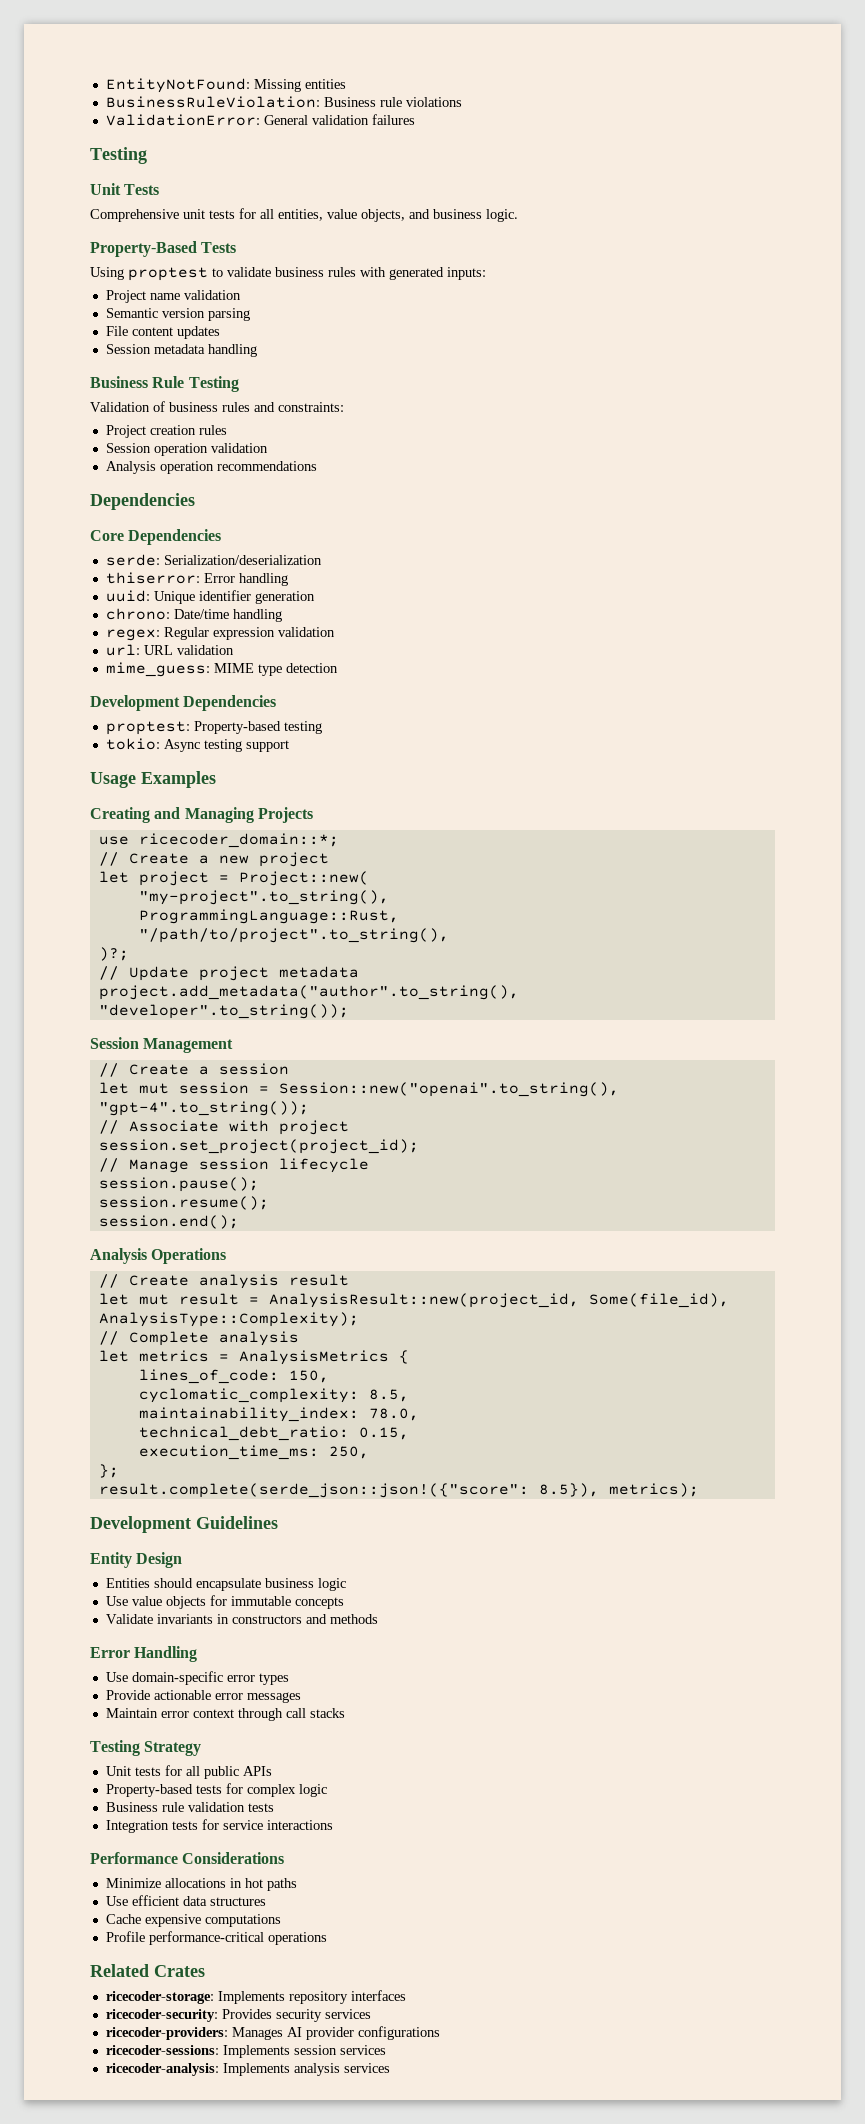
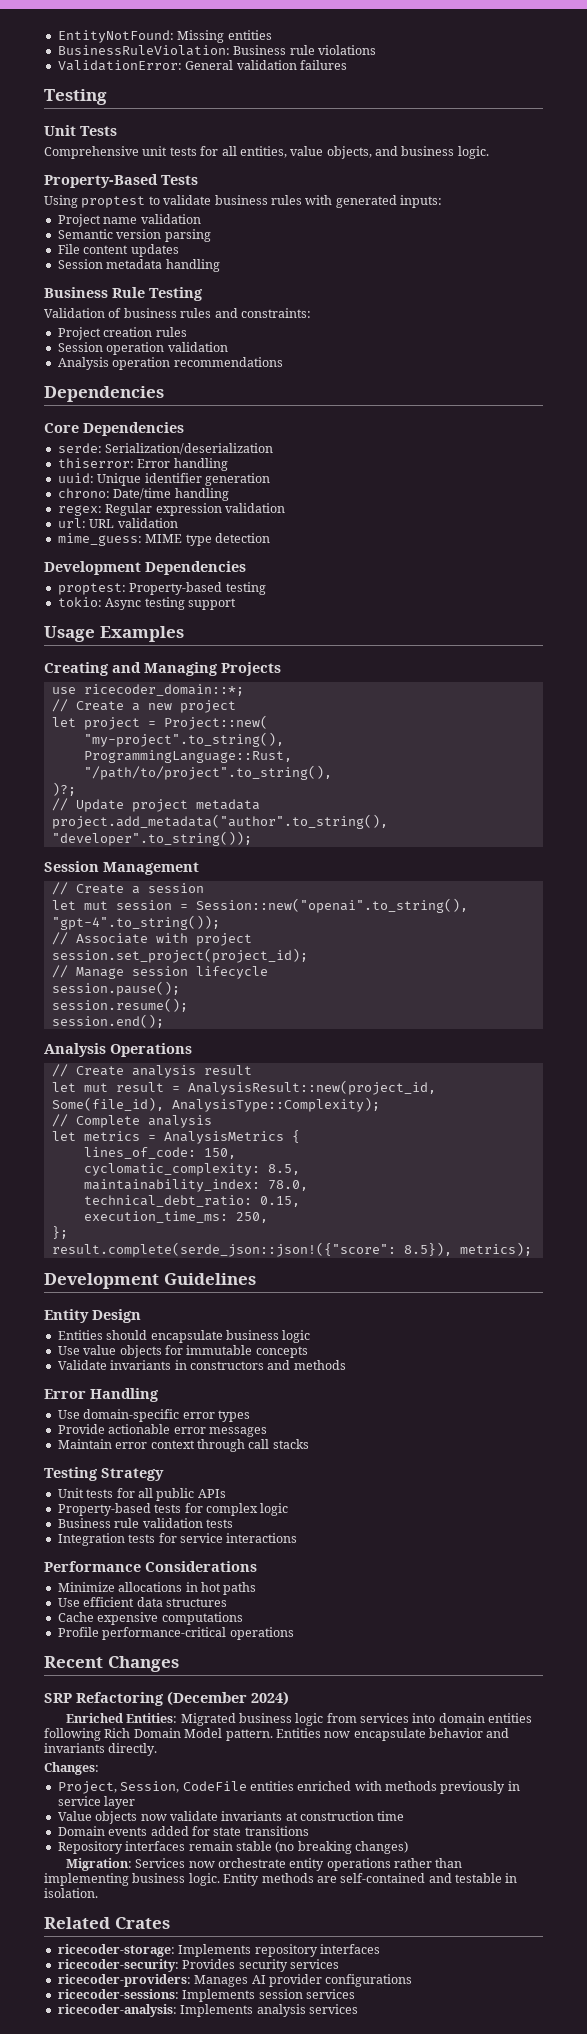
+ Recent Changes
+ SRP Refactoring (December 2024)
+ Enriched Entities: Migrated business logic from services into domain entities following Rich Domain Model pattern. Entities now encapsulate behavior and invariants directly.
+ Changes:
+ Project, Session, CodeFile entities enriched with methods previously in service layer
+ Value objects now validate invariants at construction time
+ Domain events added for state transitions
+ Repository interfaces remain stable (no breaking changes)
+ Migration: Services now orchestrate entity operations rather than implementing business logic. Entity methods are self-contained and testable in isolation.

